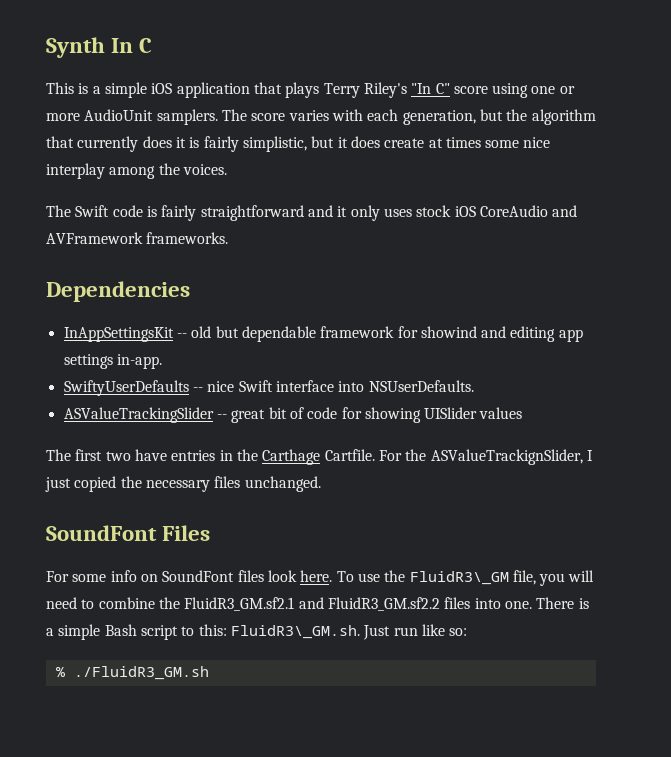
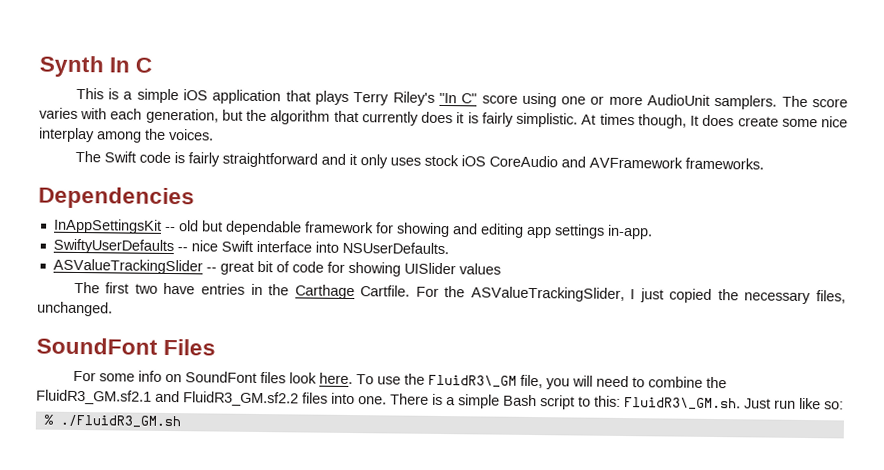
- The score varies with each generation, but the algorithm that currently does it is fairly simplistic, but it does create at times some nice interplay among the voices.
+ The score varies with each generation, but the algorithm that currently does it is fairly simplistic. At times though, It does create some nice interplay among the voices.
- InAppSettingsKit -- old but dependable framework for showind and editing app settings in-app.
+ InAppSettingsKit -- old but dependable framework for showing and editing app settings in-app.
- For the ASValueTrackignSlider, I just copied the necessary files unchanged.
+ For the ASValueTrackingSlider, I just copied the necessary files, unchanged.

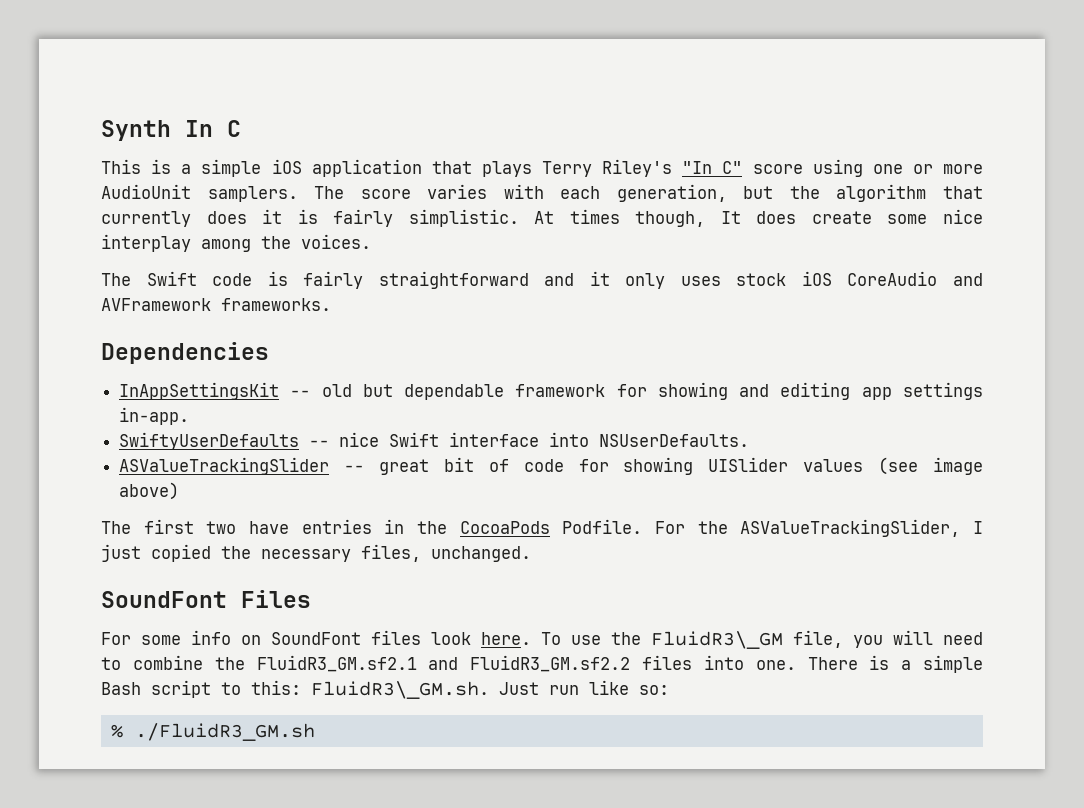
- ASValueTrackingSlider -- great bit of code for showing UISlider values
+ ASValueTrackingSlider -- great bit of code for showing UISlider values (see image above)
- The first two have entries in the Carthage Cartfile.
+ The first two have entries in the CocoaPods Podfile.

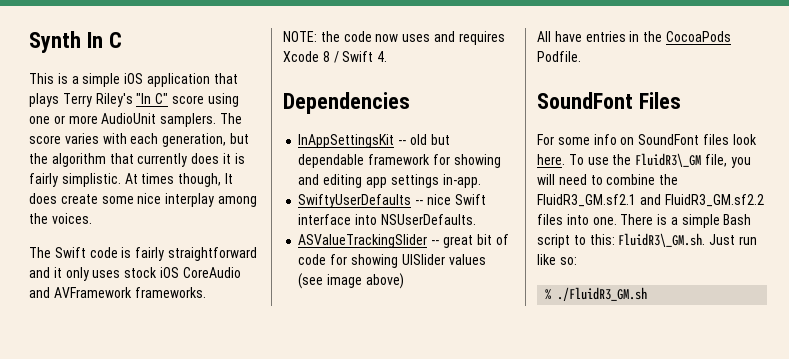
+ NOTE: the code now uses and requires Xcode 8 / Swift 4.
- The first two have entries in the CocoaPods Podfile. For the ASValueTrackingSlider, I just copied the necessary files, unchanged.
+ All have entries in the CocoaPods Podfile.

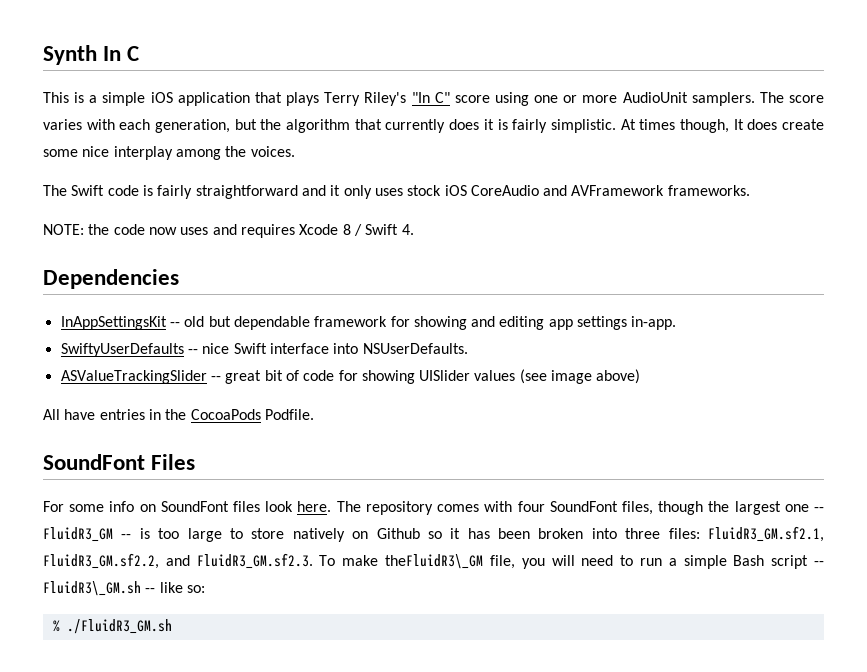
- To use the FluidR3\_GM file, you will need to combine the FluidR3_GM.sf2.1 and FluidR3_GM.sf2.2 files into one. There is a simple Bash script to this: FluidR3\_GM.sh. Just run like so:
+ The repository comes with four SoundFont files, though the largest one -- FluidR3_GM -- is too large to store natively on Github so it has been broken into three files: FluidR3_GM.sf2.1, FluidR3_GM.sf2.2, and FluidR3_GM.sf2.3. To make theFluidR3\_GM file, you will need to run a simple Bash script -- FluidR3\_GM.sh -- like so:

